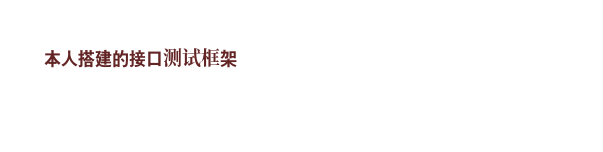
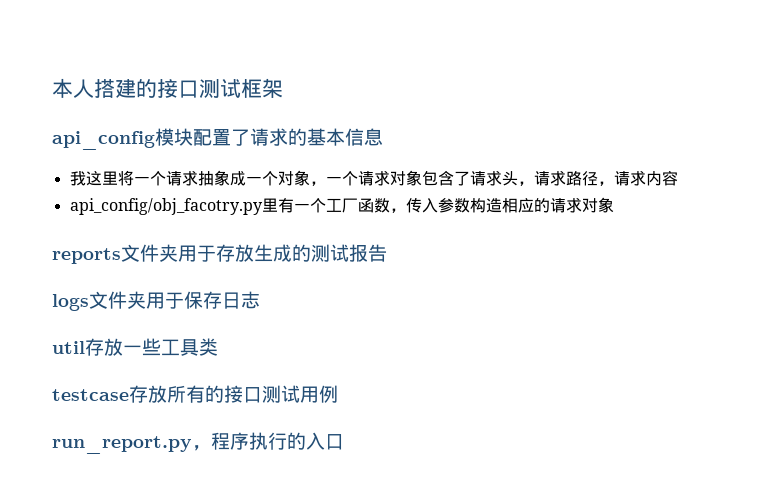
+ api_config模块配置了请求的基本信息
+ 我这里将一个请求抽象成一个对象，一个请求对象包含了请求头，请求路径，请求内容
+ api_config/obj_facotry.py里有一个工厂函数，传入参数构造相应的请求对象
+ reports文件夹用于存放生成的测试报告
+ logs文件夹用于保存日志
+ util存放一些工具类
+ testcase存放所有的接口测试用例
+ run_report.py，程序执行的入口

